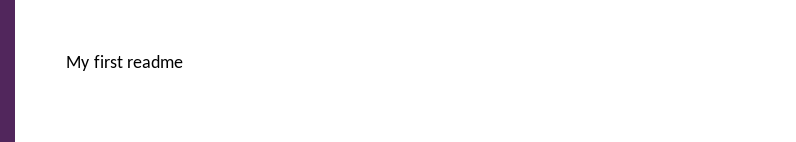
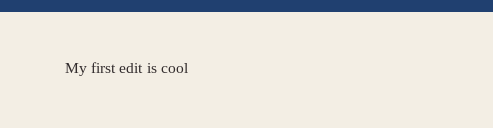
- My first readme
+ My first edit is cool

